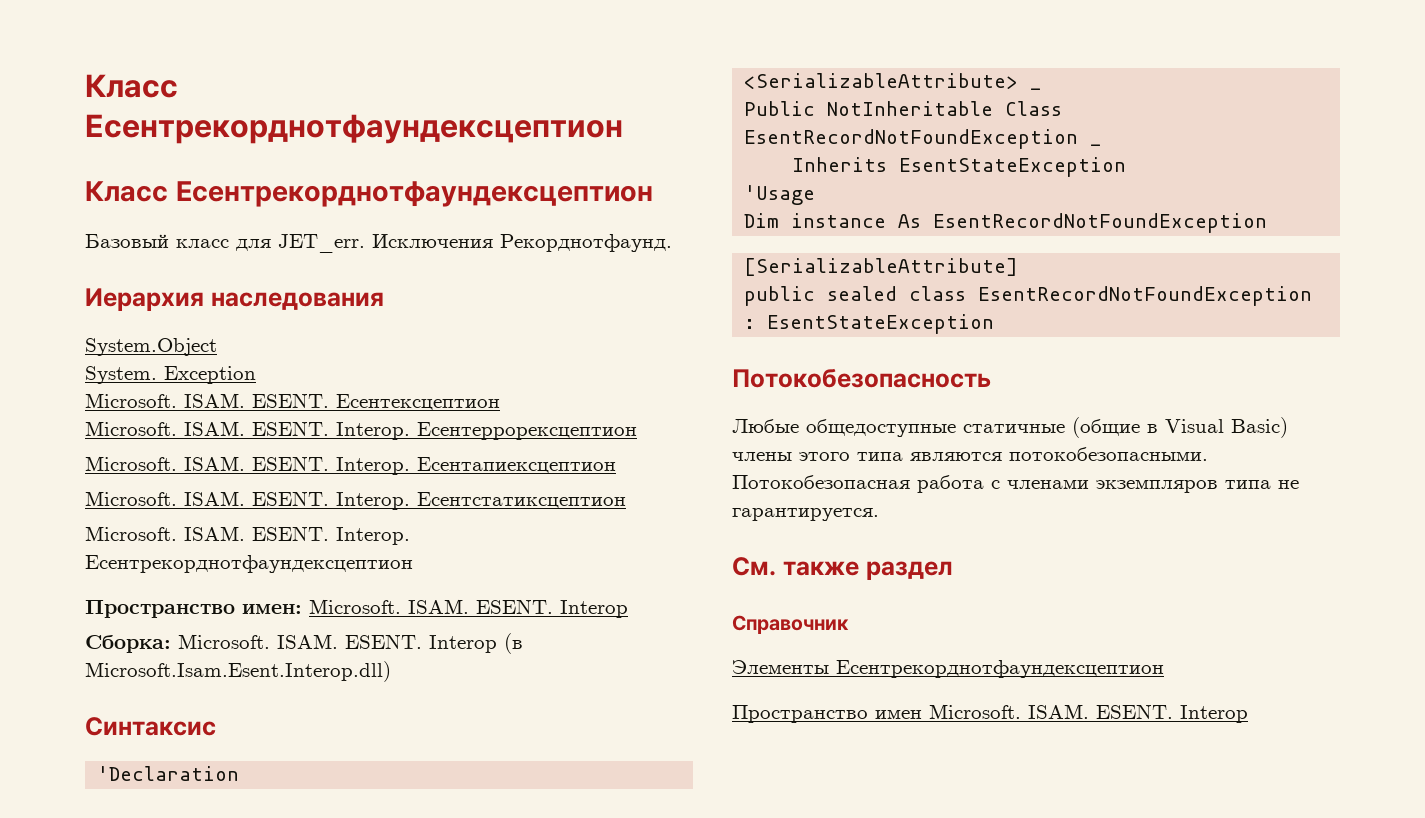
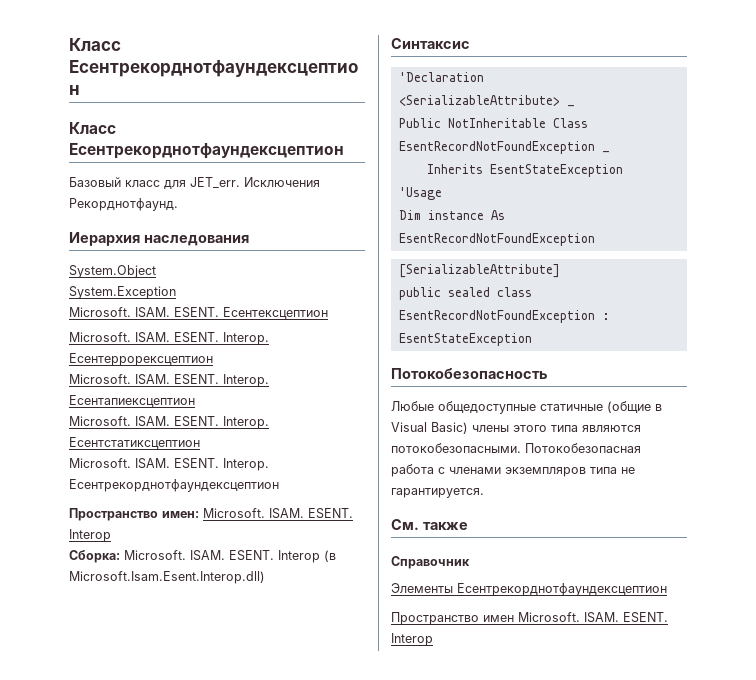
- System. Exception
+ System.Exception
- См. также раздел
+ См. также

